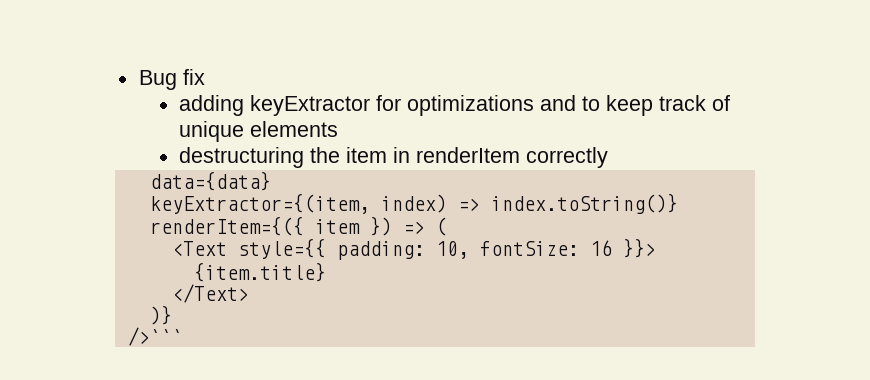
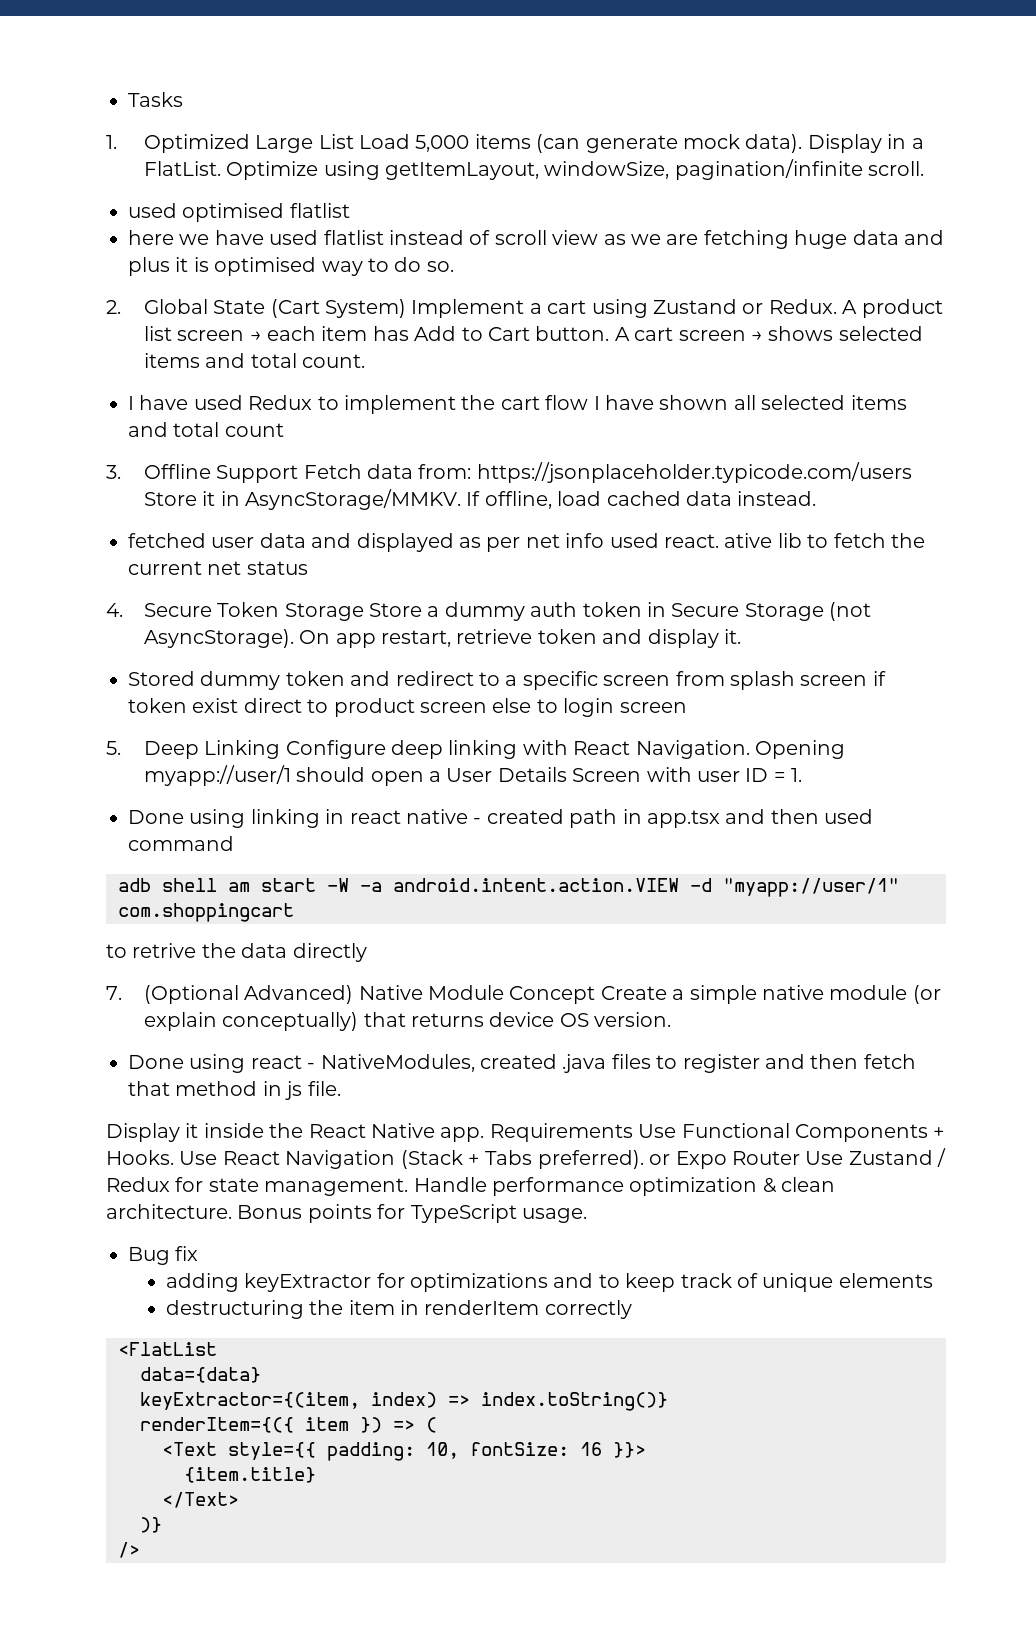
+ Tasks
+ 1. Optimized Large List Load 5,000 items (can generate mock data). Display in a FlatList. Optimize using getItemLayout, windowSize, pagination/infinite scroll.
+ used optimised flatlist
+ here we have used flatlist instead of scroll view as we are fetching huge data and plus it is optimised way to do so.
+ 2. Global State (Cart System) Implement a cart using Zustand or Redux. A product list screen → each item has Add to Cart button. A cart screen → shows selected items and total count.
+ I have used Redux to implement the cart flow I have shown all selected items and total count
+ 3. Offline Support Fetch data from: https://jsonplaceholder.typicode.com/users Store it in AsyncStorage/MMKV. If offline, load cached data instead.
+ fetched user data and displayed as per net info used react. ative lib to fetch the current net status
+ 4. Secure Token Storage Store a dummy auth token in Secure Storage (not AsyncStorage). On app restart, retrieve token and display it.
+ Stored dummy token and redirect to a specific screen from splash screen if token exist direct to product screen else to login screen
+ 5. Deep Linking Configure deep linking with React Navigation. Opening myapp://user/1 should open a User Details Screen with user ID = 1.
+ Done using linking in react native - created path in app.tsx and then used command
+ adb shell am start -W -a android.intent.action.VIEW -d "myapp://user/1" com.shoppingcart
+ to retrive the data directly
+ 7. (Optional Advanced) Native Module Concept Create a simple native module (or explain conceptually) that returns device OS version.
+ Done using react - NativeModules, created .java files to register and then fetch that method in js file.
+ Display it inside the React Native app. Requirements Use Functional Components + Hooks. Use React Navigation (Stack + Tabs preferred). or Expo Router Use Zustand / Redux for state management. Handle performance optimization & clean architecture. Bonus points for TypeScript usage.
+ <FlatList
- />```
+ />

